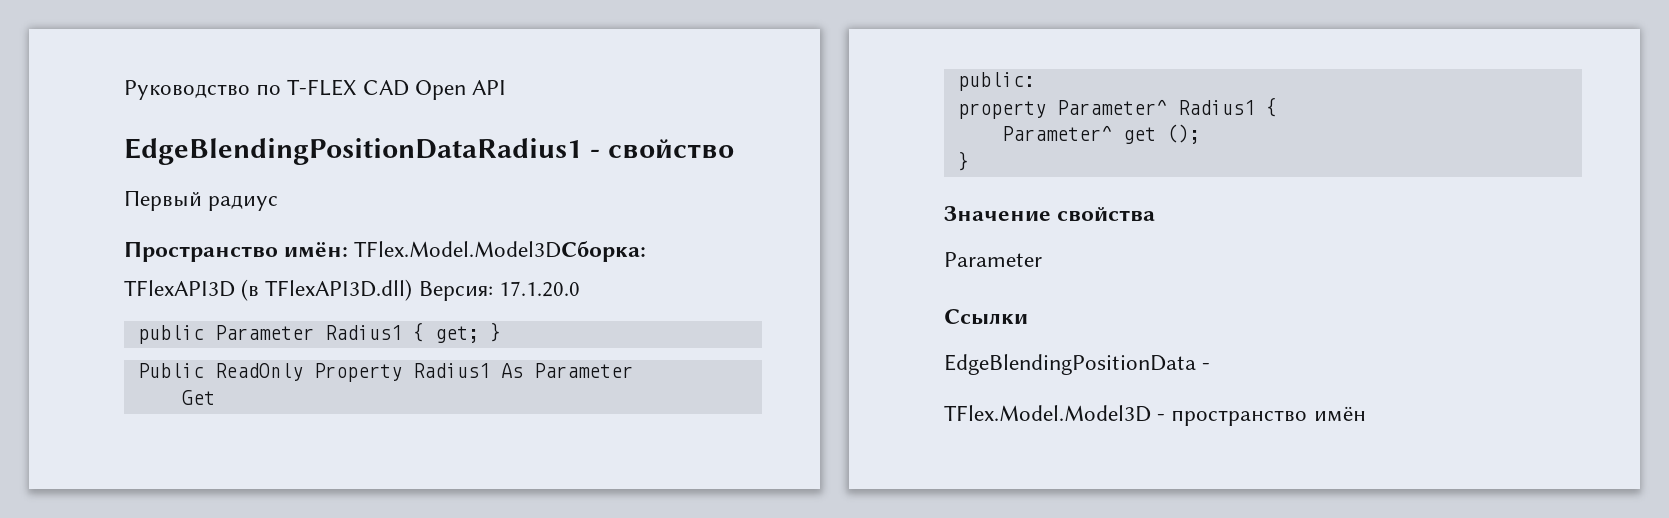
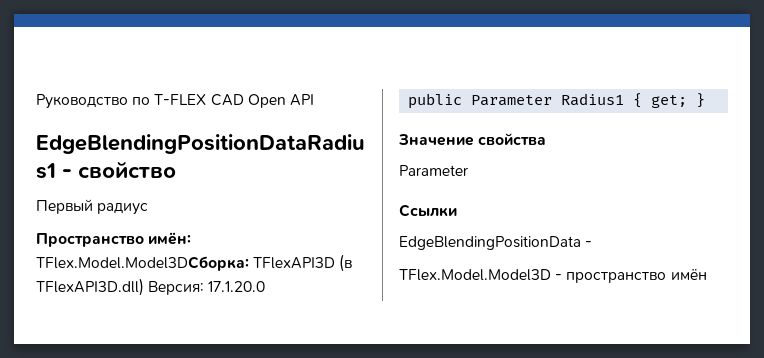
- Public ReadOnly Property Radius1 As Parameter
- Get
- public:
- property Parameter^ Radius1 {
- Parameter^ get ();
- }

